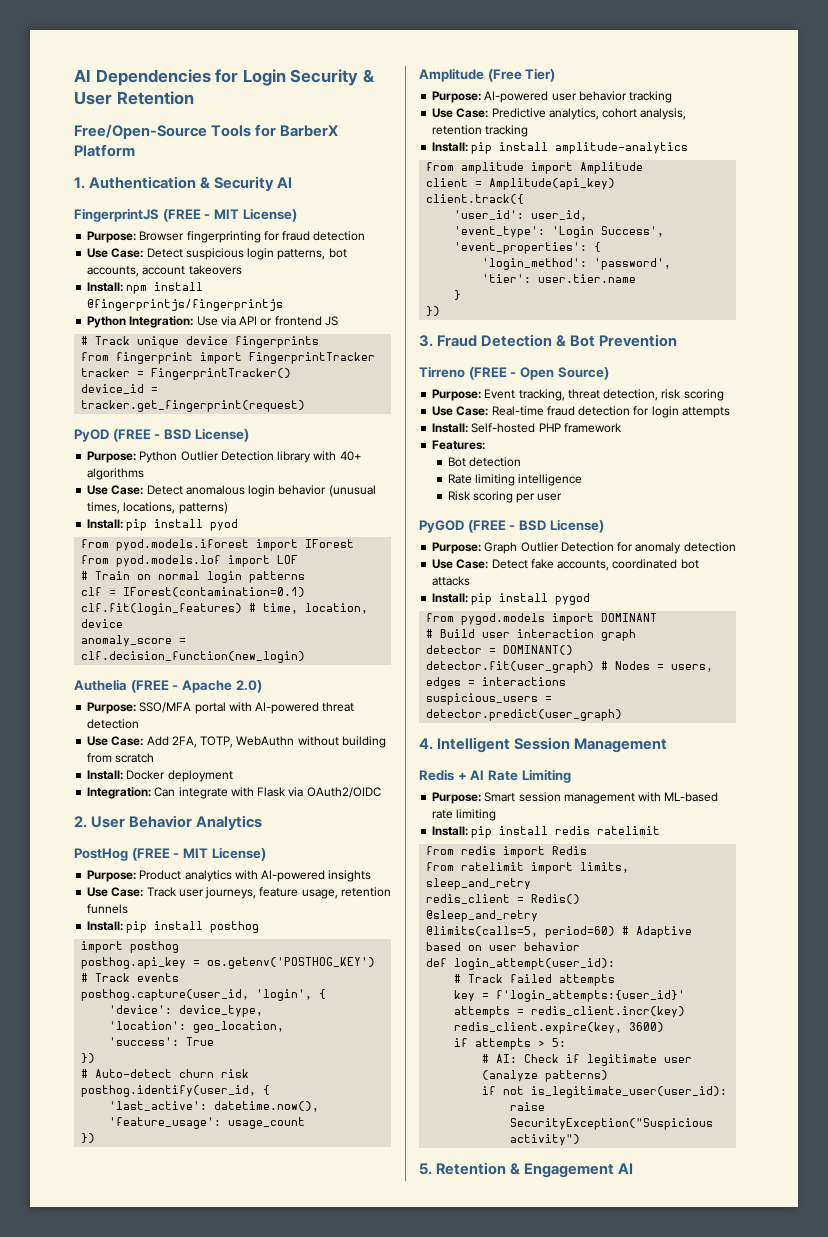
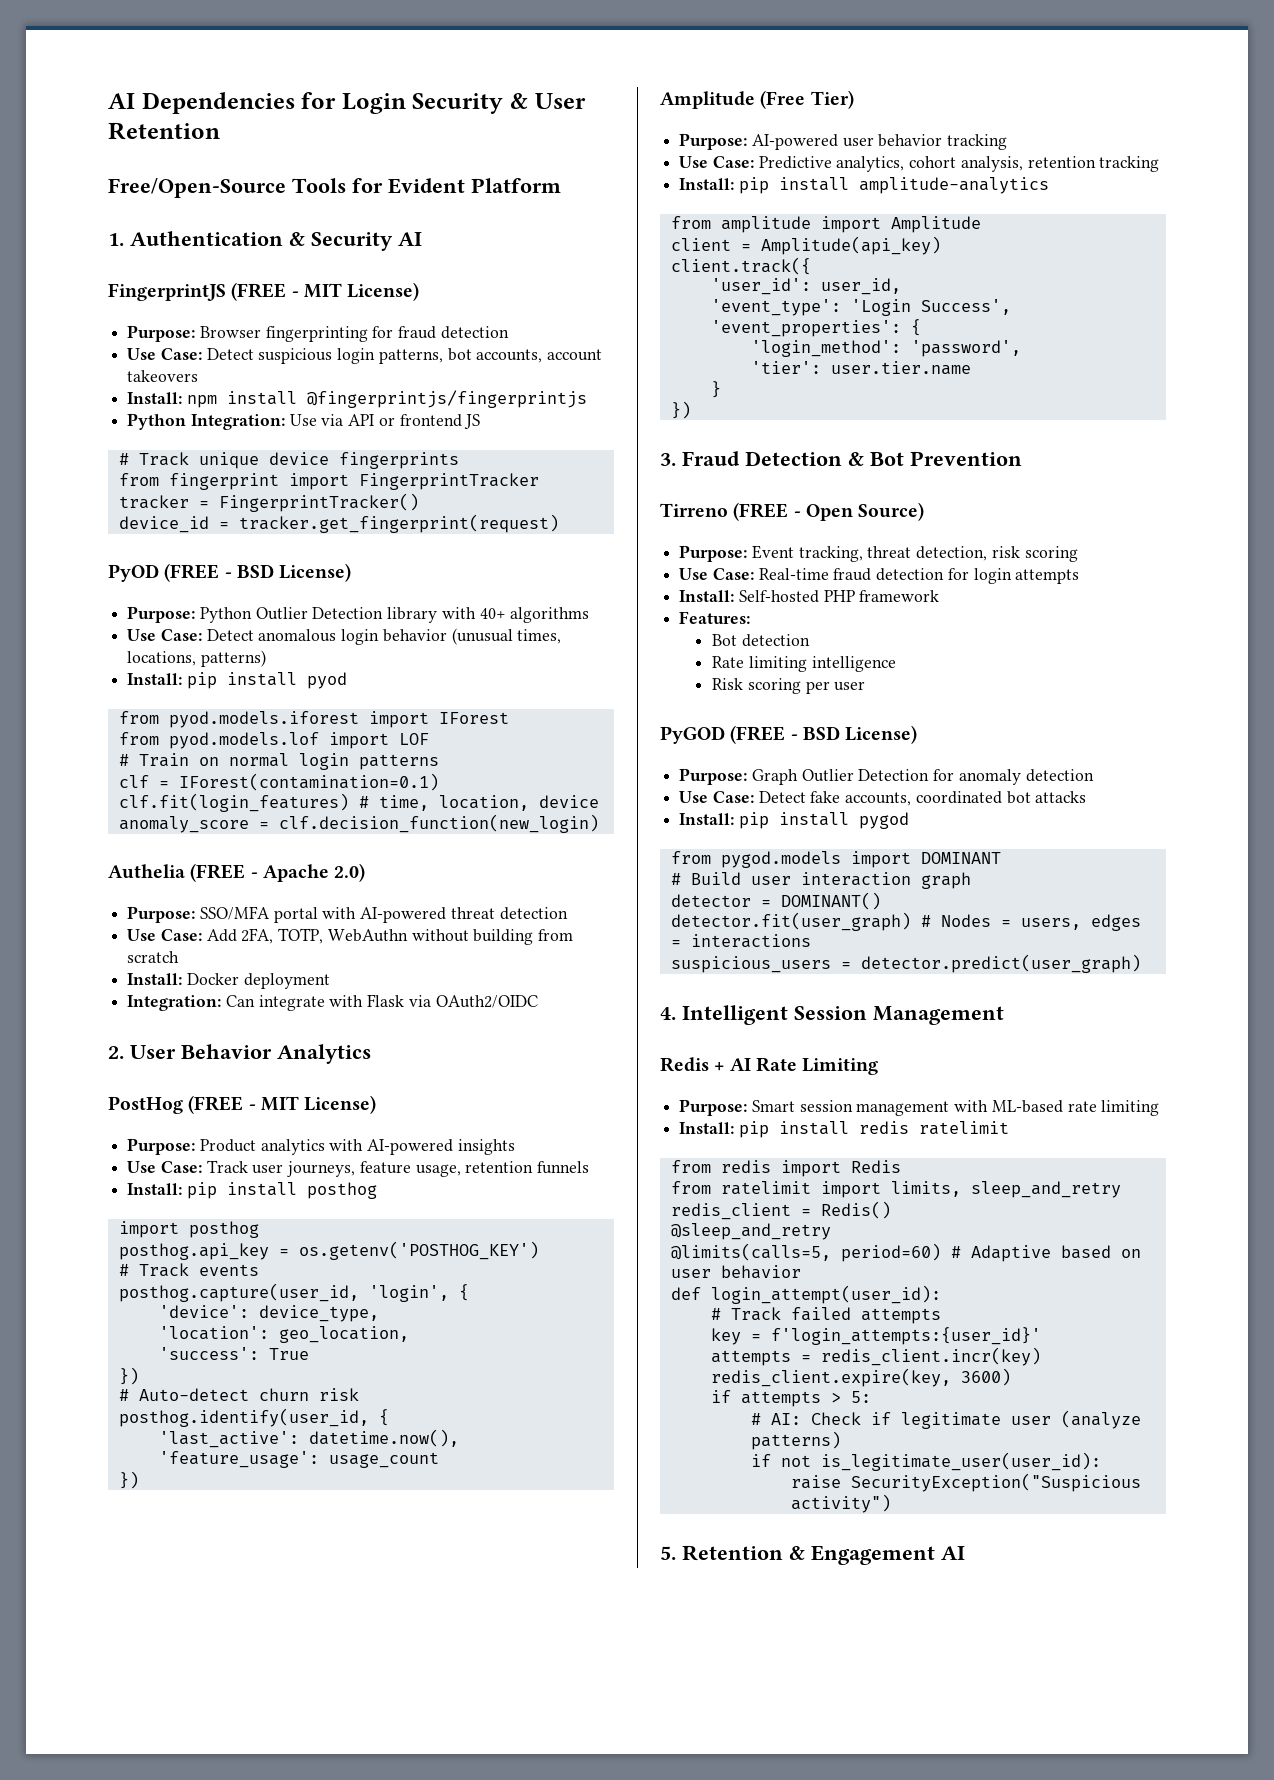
- Free/Open-Source Tools for BarberX Platform
+ Free/Open-Source Tools for Evident Platform

